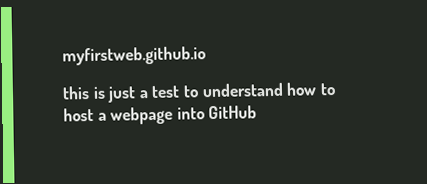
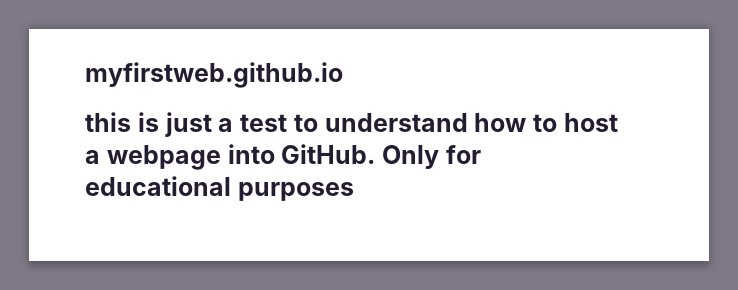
- this is just a test to understand how to host a webpage into GitHub
+ this is just a test to understand how to host a webpage into GitHub. Only for educational purposes

